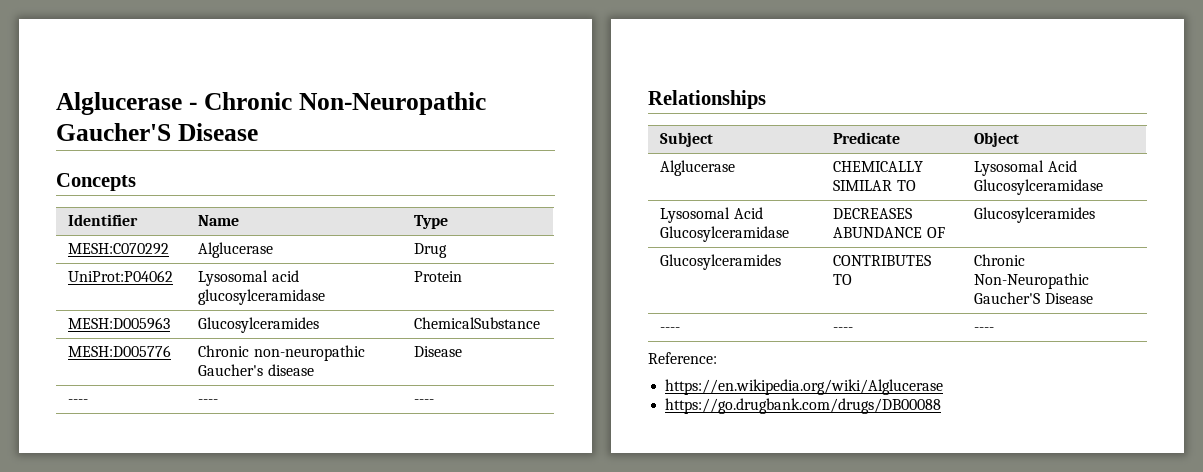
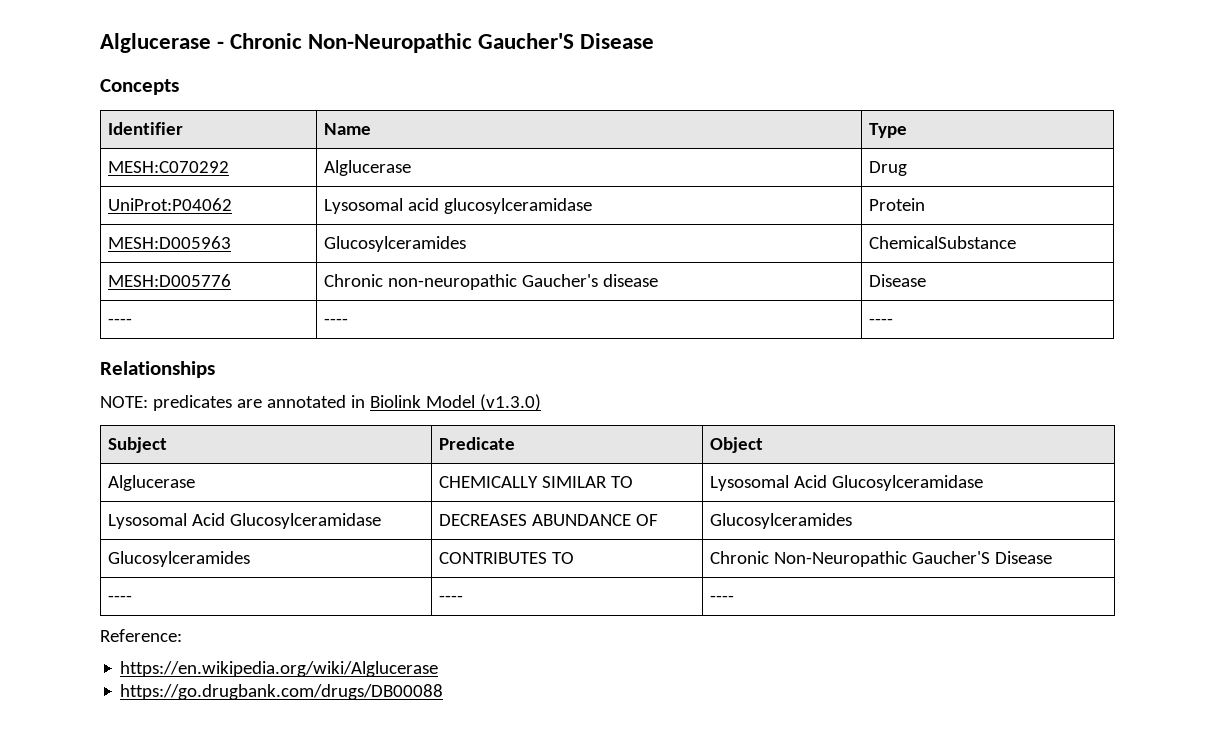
+ NOTE: predicates are annotated in Biolink Model (v1.3.0)

